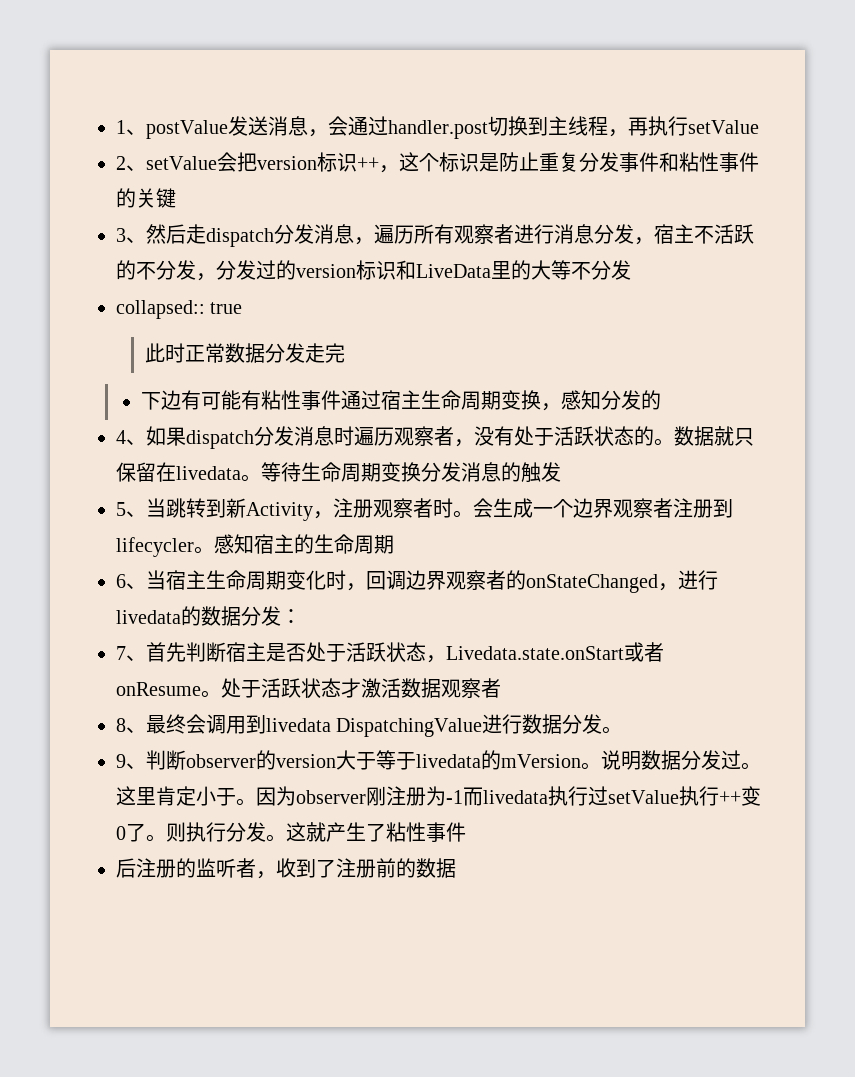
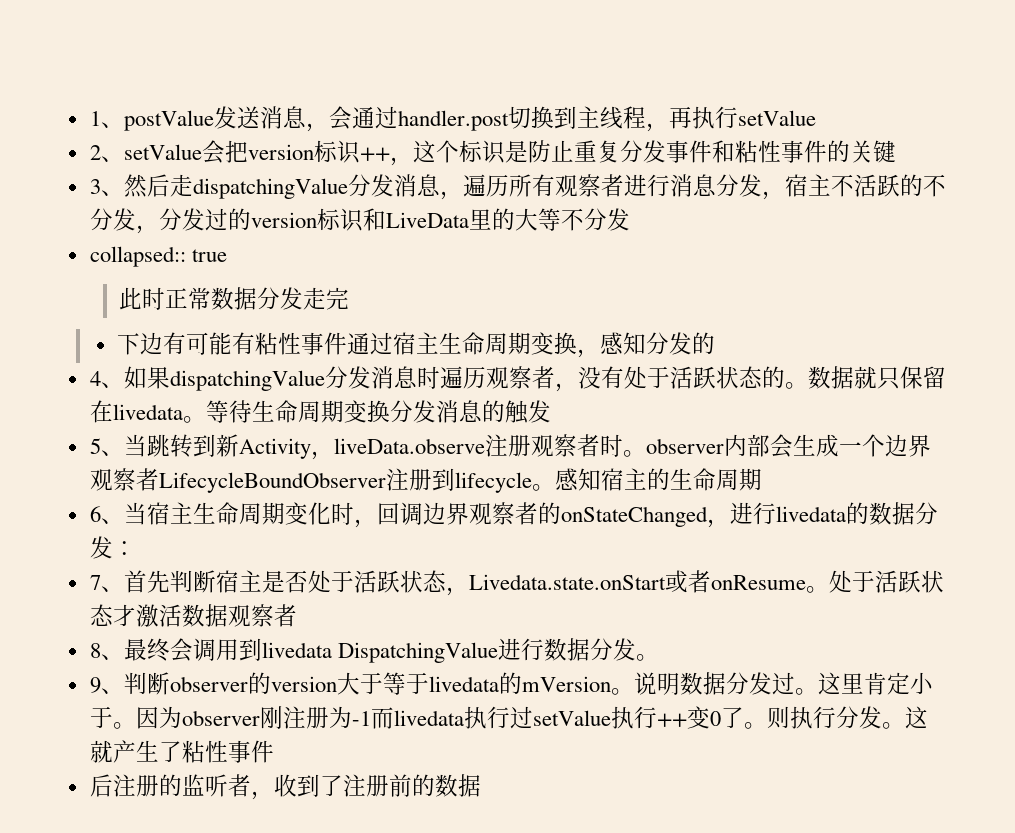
- 3、然后走dispatch分发消息，遍历所有观察者进行消息分发，宿主不活跃的不分发，分发过的version标识和LiveData里的大等不分发
+ 3、然后走dispatchingValue分发消息，遍历所有观察者进行消息分发，宿主不活跃的不分发，分发过的version标识和LiveData里的大等不分发
- 4、如果dispatch分发消息时遍历观察者，没有处于活跃状态的。
+ 4、如果dispatchingValue分发消息时遍历观察者，没有处于活跃状态的。
- 5、当跳转到新Activity，注册观察者时。会生成一个边界观察者注册到lifecycler。
+ 5、当跳转到新Activity，liveData.observe注册观察者时。observer内部会生成一个边界观察者LifecycleBoundObserver注册到lifecycle。

